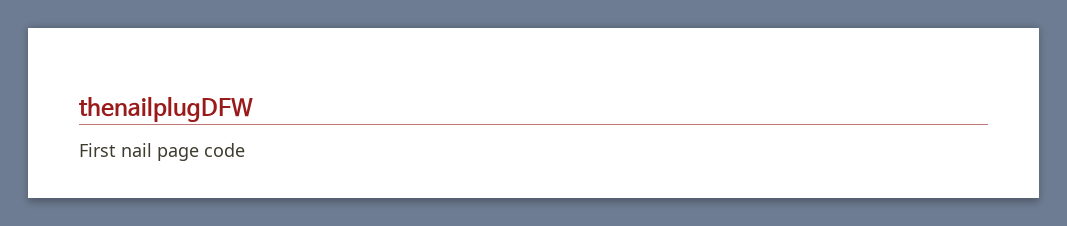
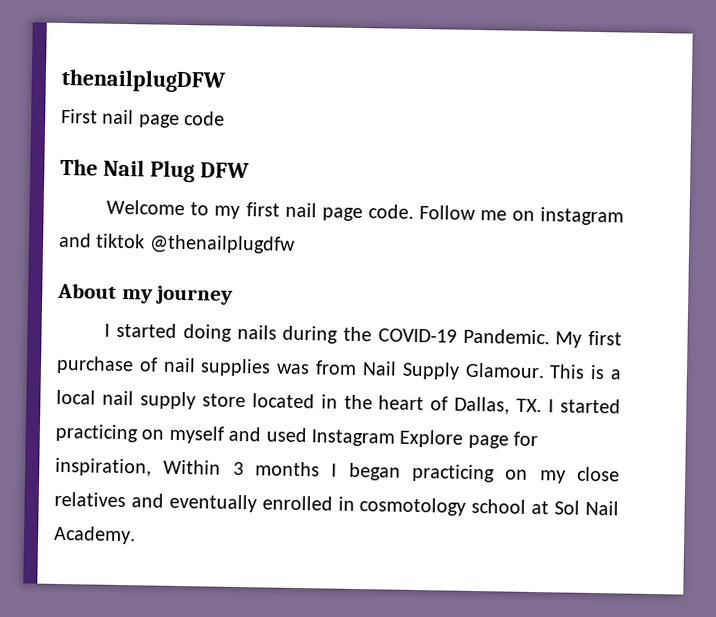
+ The Nail Plug DFW
+ Welcome to my first nail page code. Follow me on instagram and tiktok @thenailplugdfw
+ About my journey
+ I started doing nails during the COVID-19 Pandemic. My first purchase of nail supplies was from Nail Supply Glamour. This is a local nail supply store located in the heart of Dallas, TX. I started practicing on myself and used Instagram Explore page for inspiration, Within 3 months I began practicing on my close relatives and eventually enrolled in cosmotology school at Sol Nail Academy.

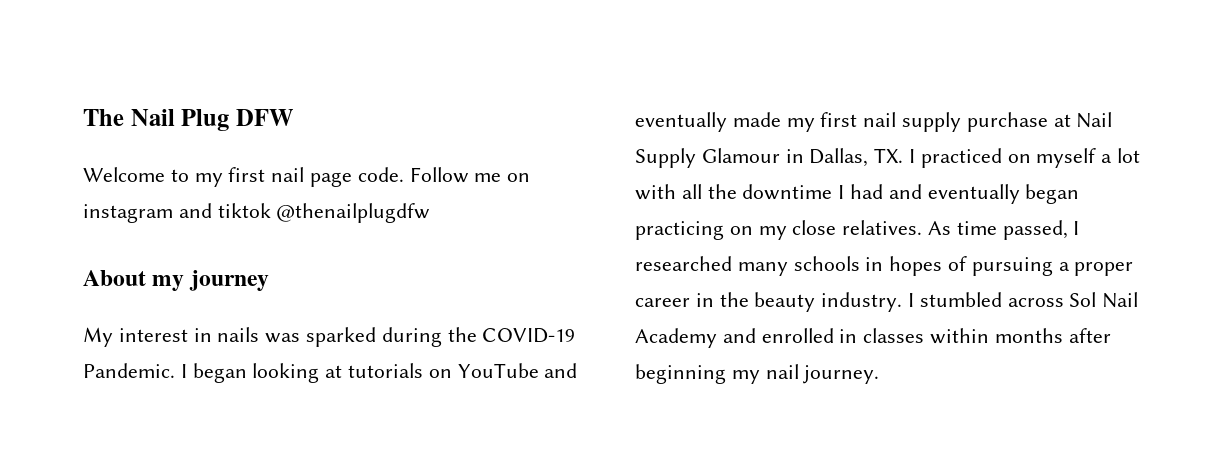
- thenailplugDFW
- First nail page code
- I started doing nails during the COVID-19 Pandemic. My first purchase of nail supplies was from Nail Supply Glamour. This is a local nail supply store located in the heart of Dallas, TX. I started practicing on myself and used Instagram Explore page for inspiration, Within 3 months I began practicing on my close relatives and eventually enrolled in cosmotology school at Sol Nail Academy.
+ My interest in nails was sparked during the COVID-19 Pandemic. I began looking at tutorials on YouTube and eventually made my first nail supply purchase at Nail Supply Glamour in Dallas, TX. I practiced on myself a lot with all the downtime I had and eventually began practicing on my close relatives. As time passed, I researched many schools in hopes of pursuing a proper career in the beauty industry. I stumbled across Sol Nail Academy and enrolled in classes within months after beginning my nail journey.

